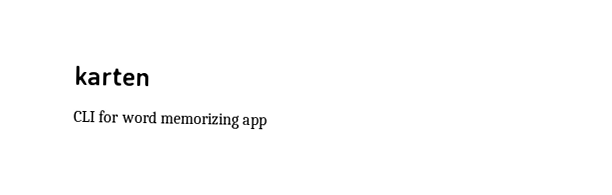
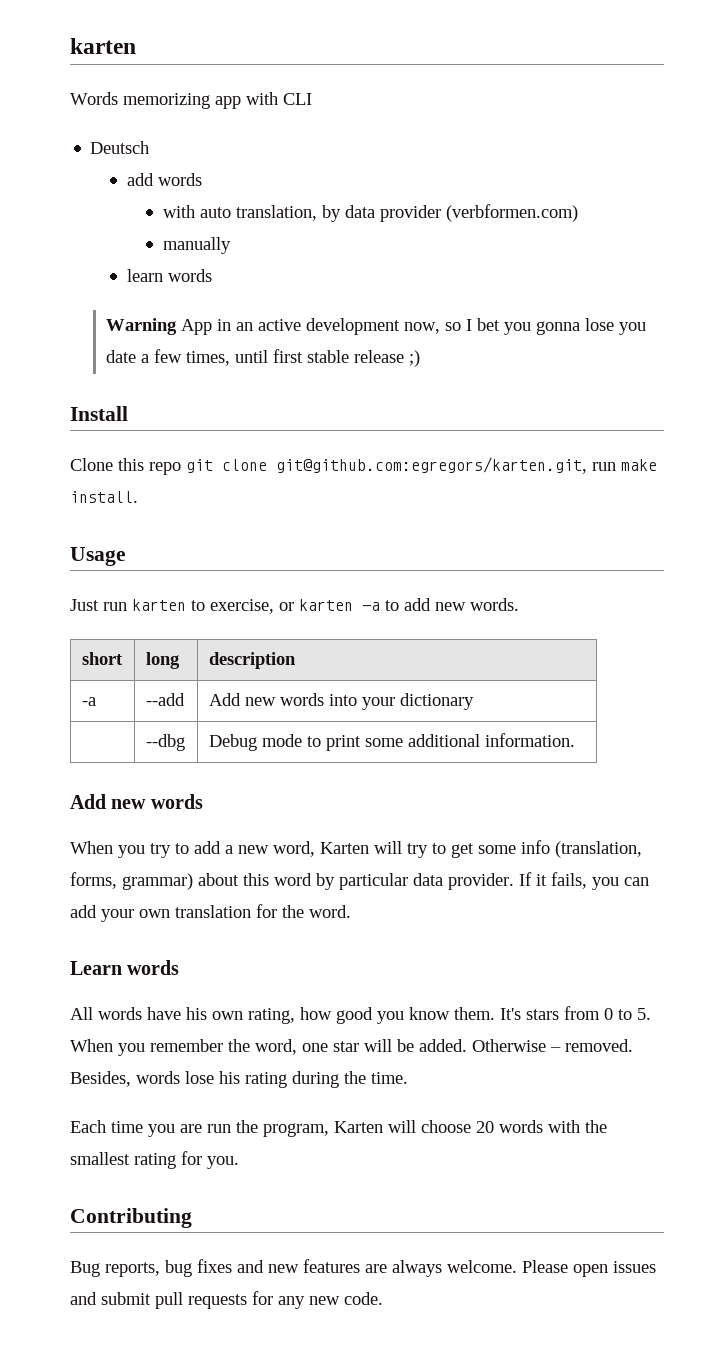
- CLI for word memorizing app
+ Words memorizing app with CLI
+ Deutsch
+ add words
+ with auto translation, by data provider (verbformen.com)
+ manually
+ learn words
+ Warning App in an active development now, so I bet you gonna lose you date a few times, until first stable release ;)
+ Install
+ Clone this repo git clone git@github.com:egregors/karten.git, run make install.
+ Usage
+ Just run karten to exercise, or karten -a to add new words.
+ short | long | description
+ -a | --add | Add new words into your dictionary
+ | --dbg | Debug mode to print some additional information.
+ Add new words
+ When you try to add a new word, Karten will try to get some info (translation, forms, grammar) about this word by particular data provider. If it fails, you can add your own translation for the word.
+ Learn words
+ All words have his own rating, how good you know them. It's stars from 0 to 5. When you remember the word, one star will be added. Otherwise – removed. Besides, words lose his rating during the time.
+ Each time you are run the program, Karten will choose 20 words with the smallest rating for you.
+ Contributing
+ Bug reports, bug fixes and new features are always welcome. Please open issues and submit pull requests for any new code.

